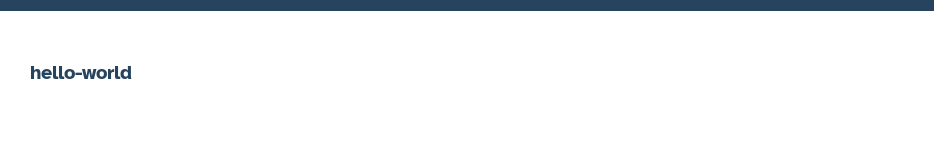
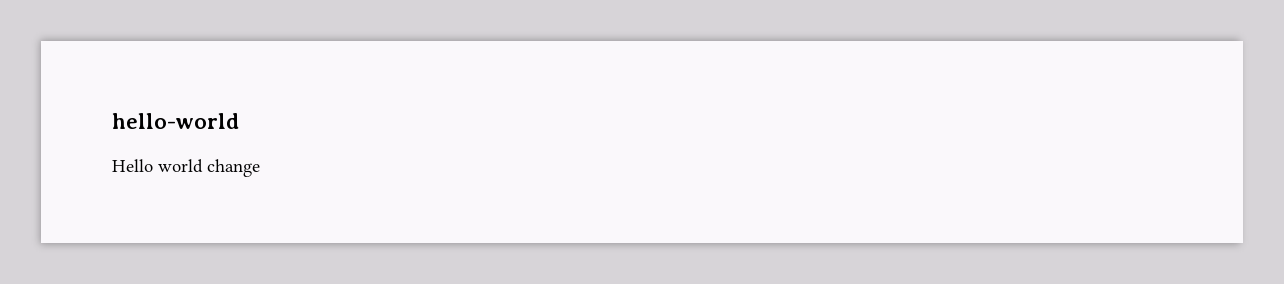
+ Hello world change

